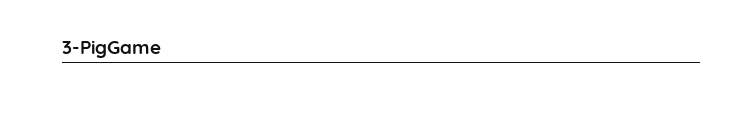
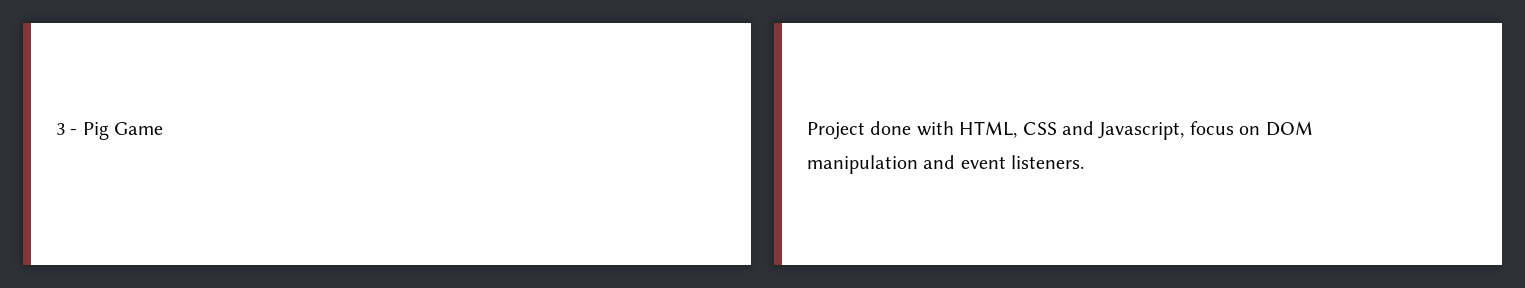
- 3-PigGame
+ 3 - Pig Game
+ Project done with HTML, CSS and Javascript, focus on DOM manipulation and event listeners.

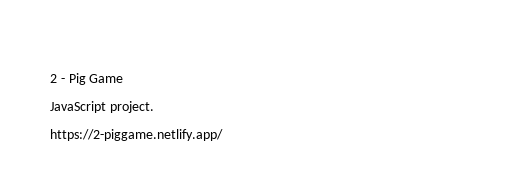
- 3 - Pig Game
+ 2 - Pig Game
- Project done with HTML, CSS and Javascript, focus on DOM manipulation and event listeners.
+ JavaScript project.
+ https://2-piggame.netlify.app/

